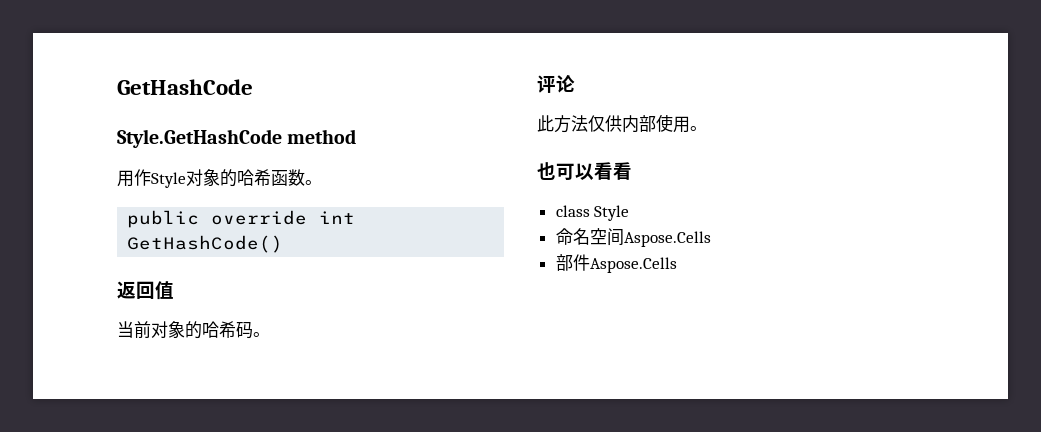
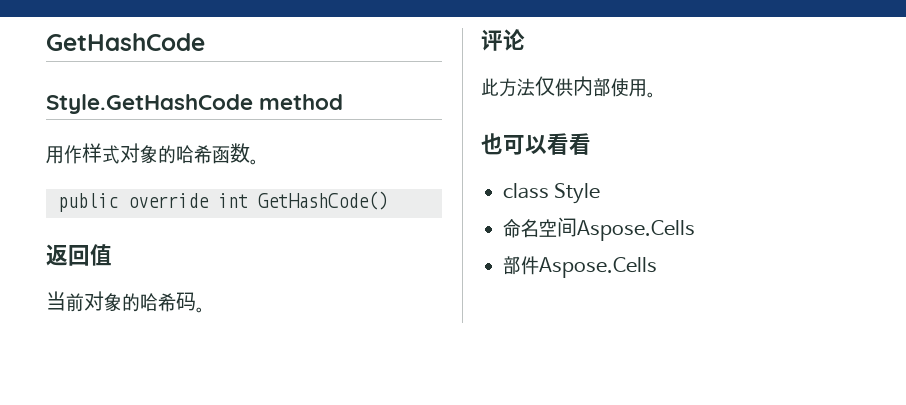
- 用作Style对象的哈希函数。
+ 用作样式对象的哈希函数。

